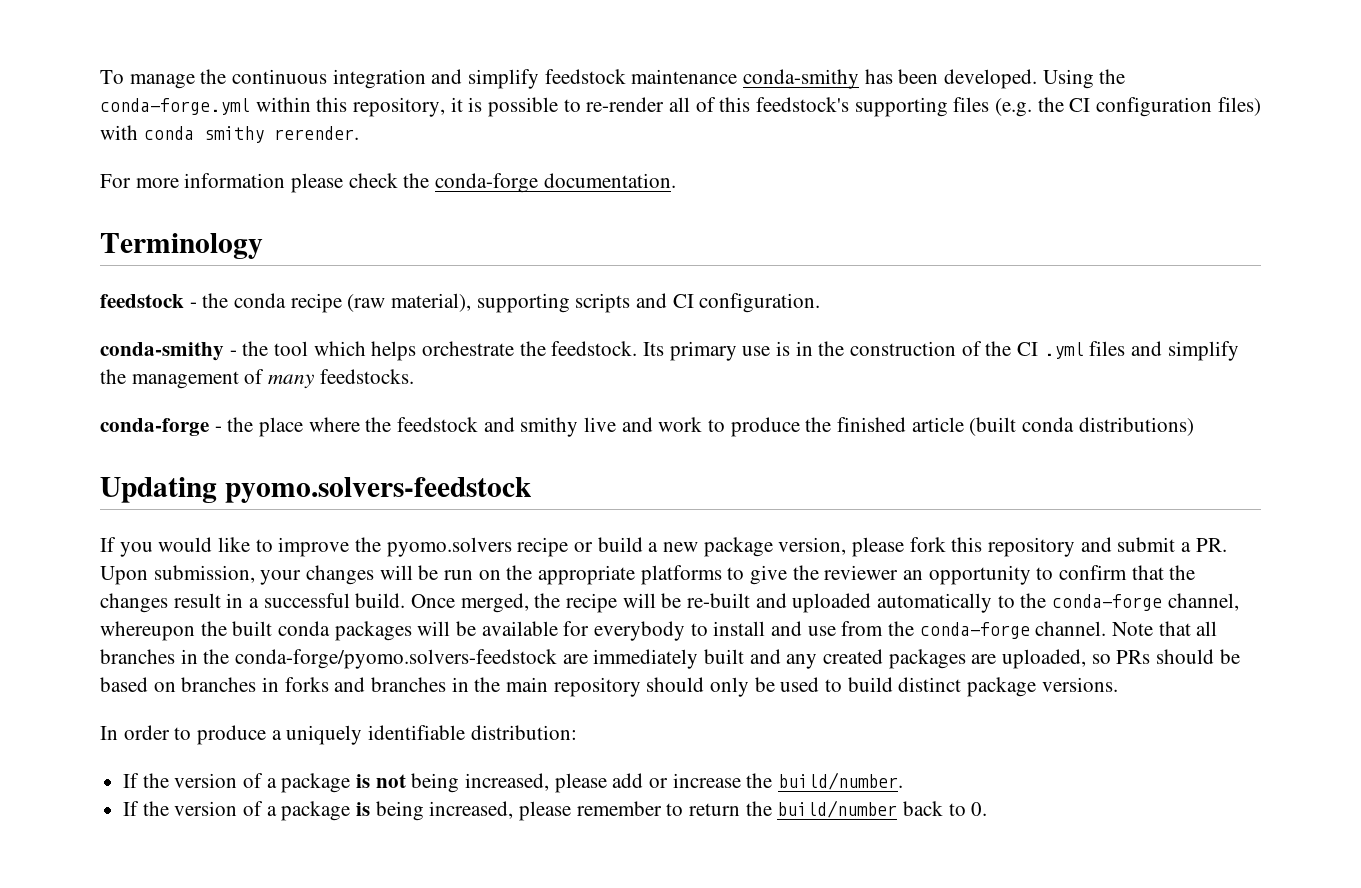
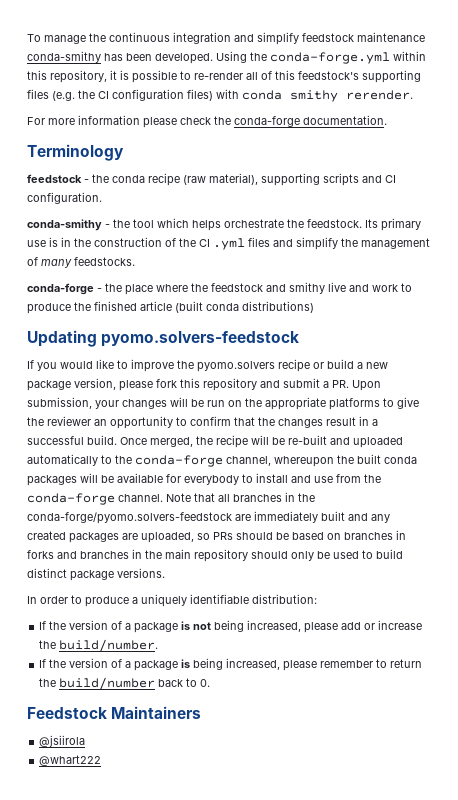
+ Feedstock Maintainers
+ @jsiirola
+ @whart222

